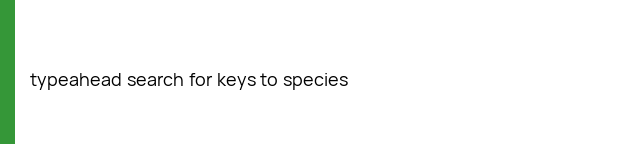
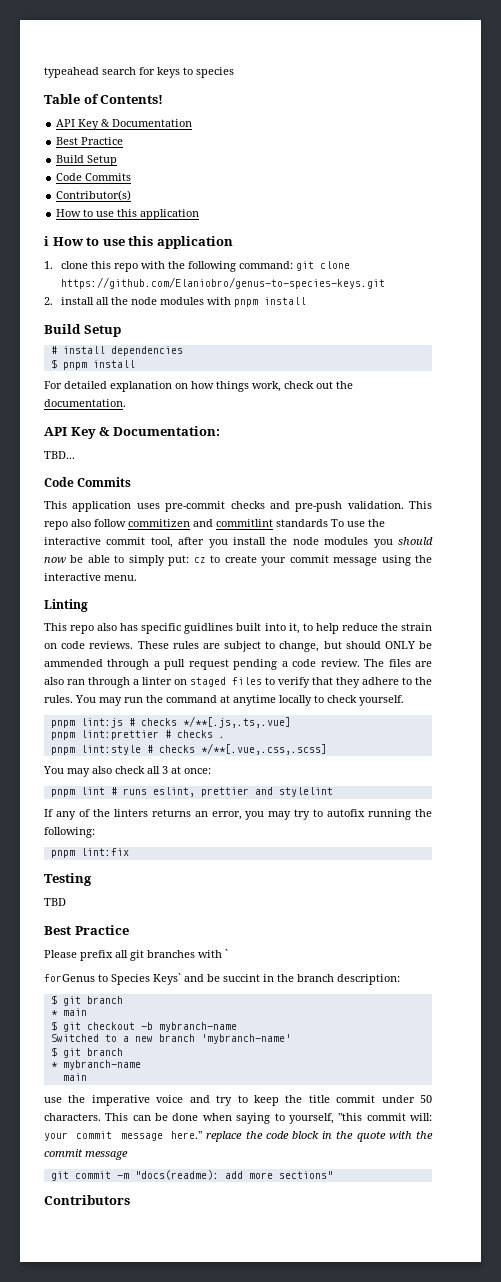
+ Table of Contents!
+ API Key & Documentation
+ Best Practice
+ Build Setup
+ Code Commits
+ Contributor(s)
+ How to use this application
+ ℹ How to use this application
+ 1. clone this repo with the following command: git clone https://github.com/Elaniobro/genus-to-species-keys.git
+ 2. install all the node modules with pnpm install
+ Build Setup
+ # install dependencies
+ $ pnpm install
+ For detailed explanation on how things work, check out the documentation.
+ API Key & Documentation:
+ TBD...
+ Code Commits
+ This application uses pre-commit checks and pre-push validation. This repo also follow commitizen and commitlint standards To use the interactive commit tool, after you install the node modules you should now be able to simply put: cz to create your commit message using the interactive menu.
+ Linting
+ This repo also has specific guidlines built into it, to help reduce the strain on code reviews. These rules are subject to change, but should ONLY be ammended through a pull request pending a code review. The files are also ran through a linter on staged files to verify that they adhere to the rules. You may run the command at anytime locally to check yourself.
+ pnpm lint:js # checks */**[.js,.ts,.vue]
+ pnpm lint:prettier # checks .
+ pnpm lint:style # checks */**[.vue,.css,.scss]
+ You may also check all 3 at once:
+ pnpm lint # runs eslint, prettier and stylelint
+ If any of the linters returns an error, you may try to autofix running the following:
+ pnpm lint:fix
+ Testing
+ TBD
+ Best Practice
+ Please prefix all git branches with `
+ forGenus to Species Keys` and be succint in the branch description:
+ $ git branch
+ * main
+ $ git checkout -b mybranch-name
+ Switched to a new branch 'mybranch-name'
+ $ git branch
+ * mybranch-name
+ main
+ use the imperative voice and try to keep the title commit under 50 characters. This can be done when saying to yourself, "this commit will: your commit message here." replace the code block in the quote with the commit message
+ git commit -m "docs(readme): add more sections"
+ Contributors

